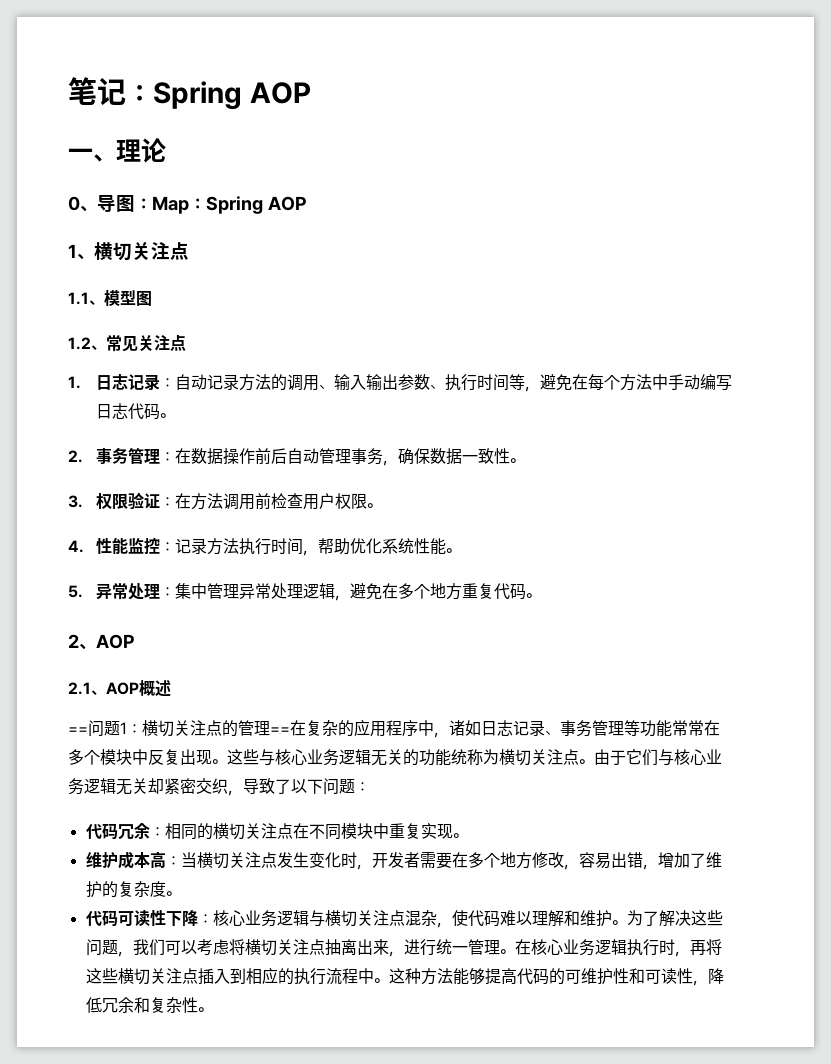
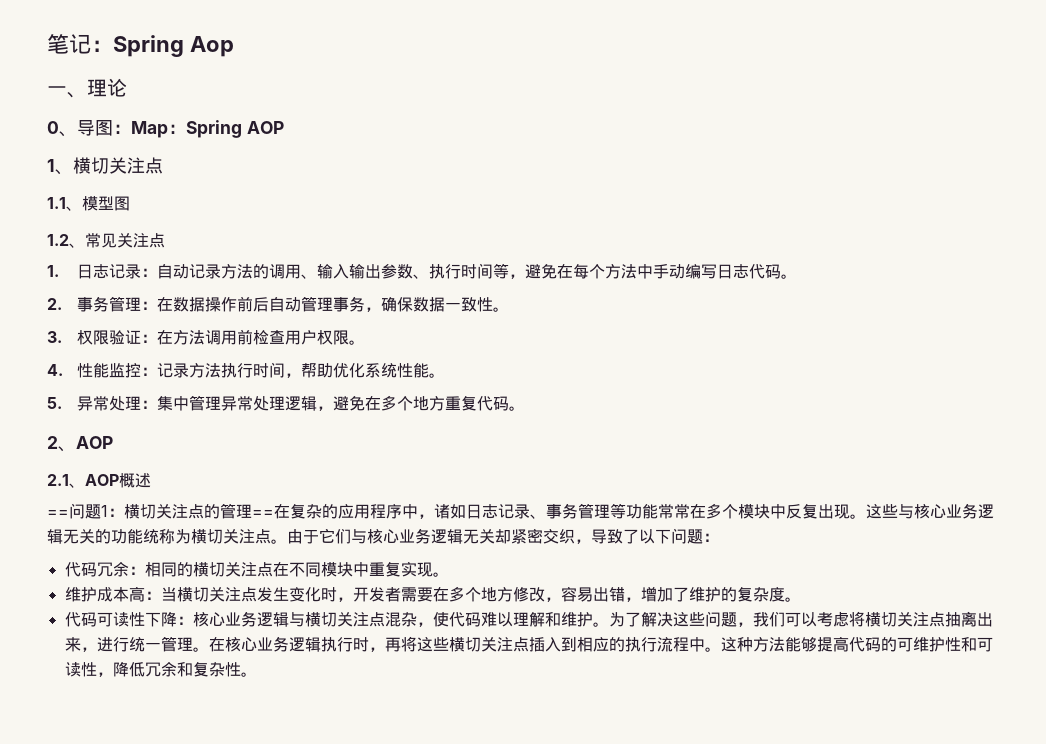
- 笔记：Spring AOP
+ 笔记：Spring Aop

